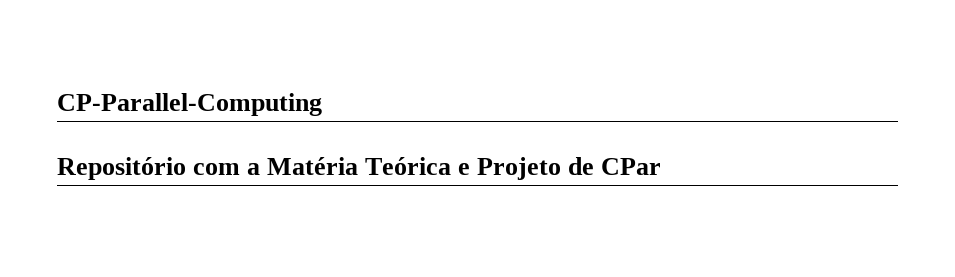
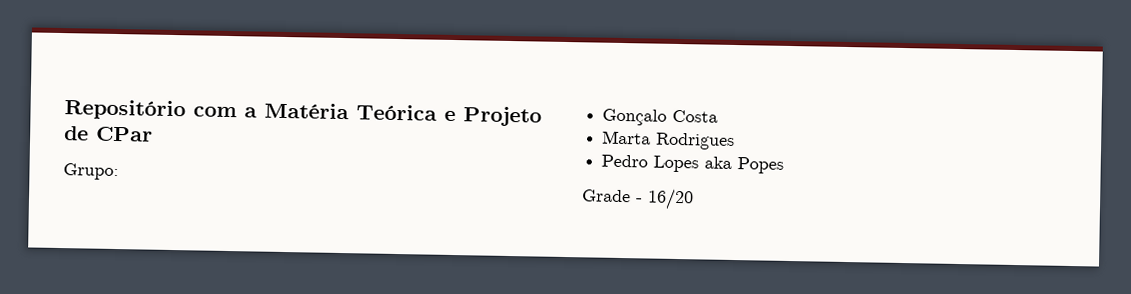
- CP-Parallel-Computing
+ Grupo:
+ Gonçalo Costa
+ Marta Rodrigues
+ Pedro Lopes aka Popes
+ Grade - 16/20

